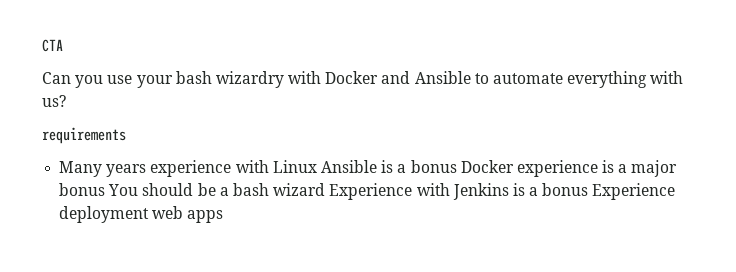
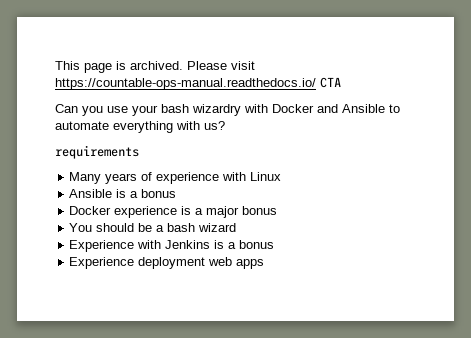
- CTA
+ This page is archived. Please visit https://countable-ops-manual.readthedocs.io/ CTA
- Many years experience with Linux Ansible is a bonus Docker experience is a major bonus You should be a bash wizard Experience with Jenkins is a bonus Experience deployment web apps
+ Many years of experience with Linux
+ Ansible is a bonus
+ Docker experience is a major bonus
+ You should be a bash wizard
+ Experience with Jenkins is a bonus
+ Experience deployment web apps

